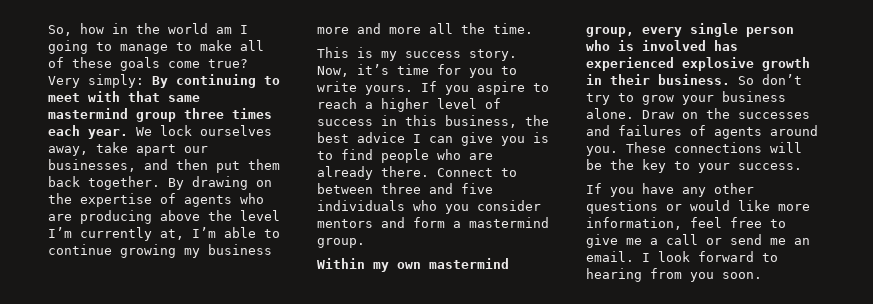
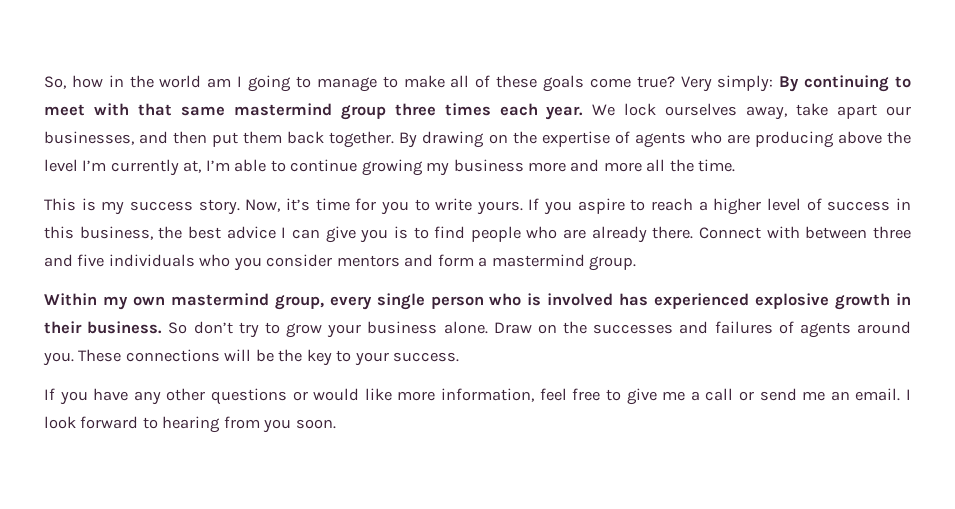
- Connect to between three and five individuals who you consider mentors and form a mastermind group.
+ Connect with between three and five individuals who you consider mentors and form a mastermind group.

